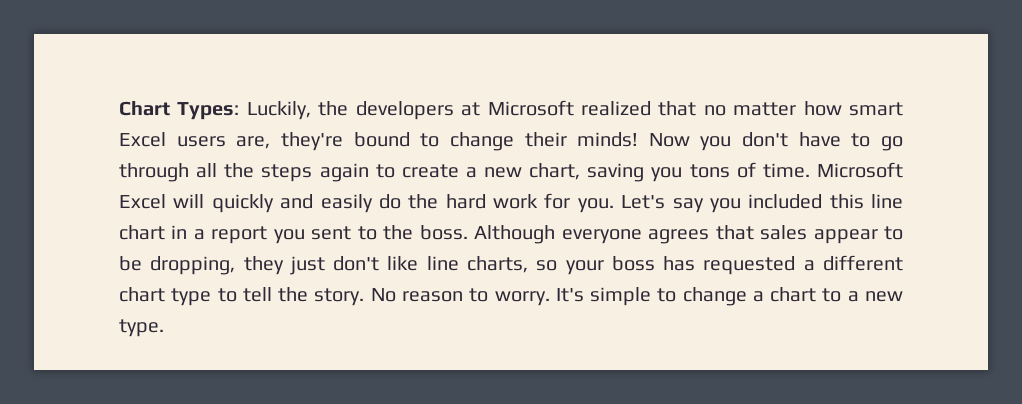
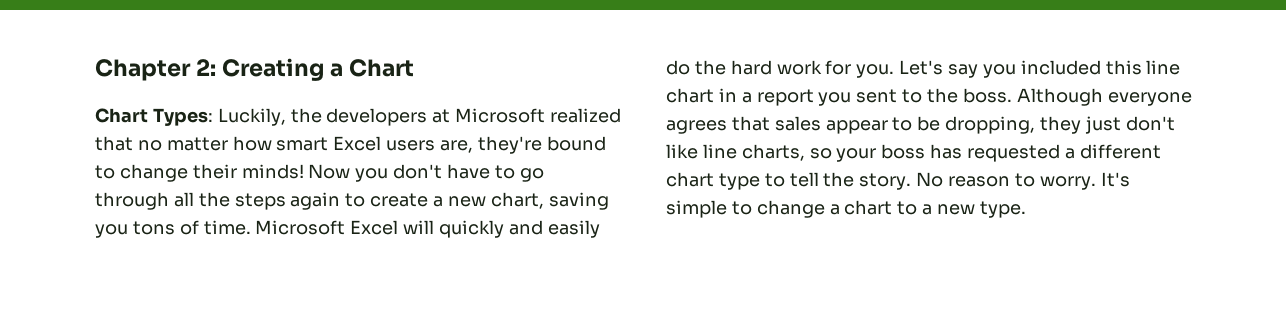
+ Chapter 2: Creating a Chart

